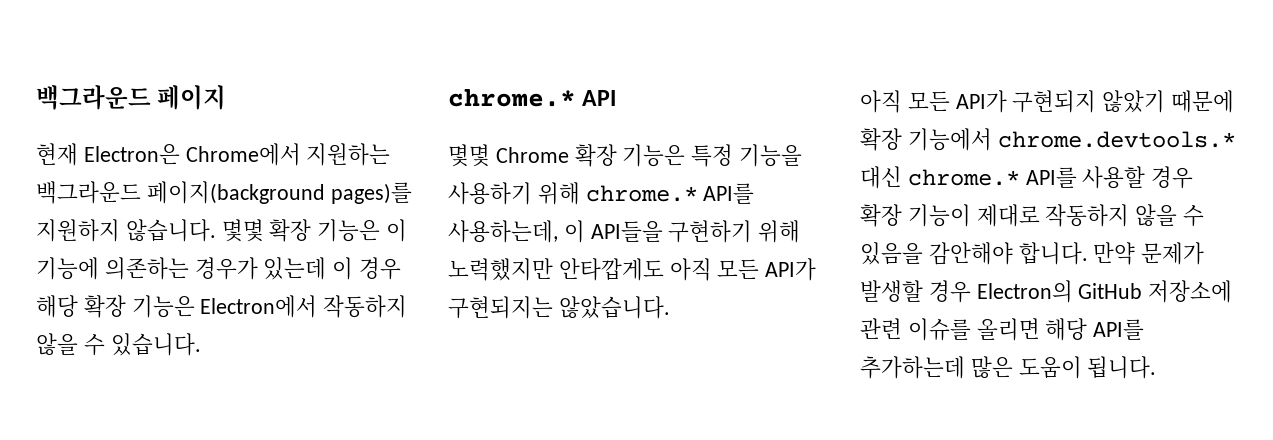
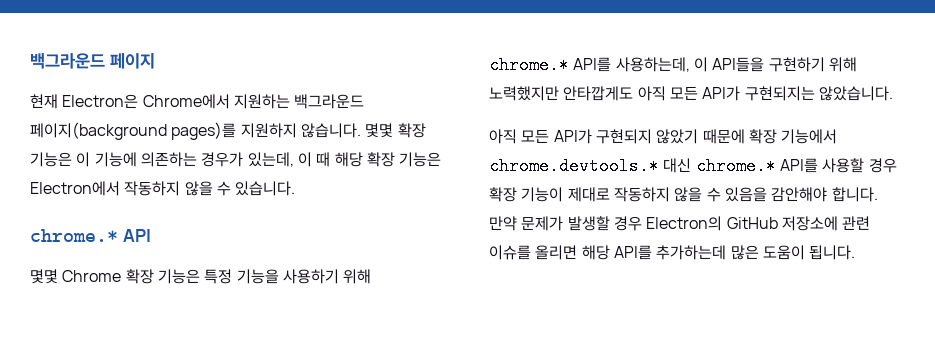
- 몇몇 확장 기능은 이 기능에 의존하는 경우가 있는데 이 경우 해당 확장 기능은 Electron에서 작동하지 않을 수 있습니다.
+ 몇몇 확장 기능은 이 기능에 의존하는 경우가 있는데, 이 때 해당 확장 기능은 Electron에서 작동하지 않을 수 있습니다.

